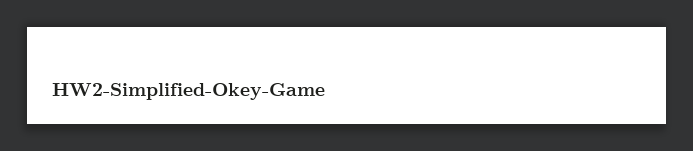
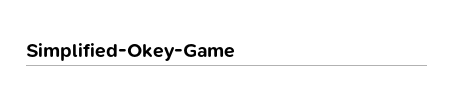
- HW2-Simplified-Okey-Game
+ Simplified-Okey-Game

